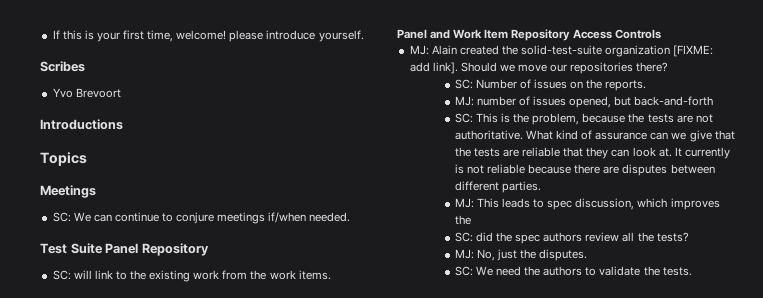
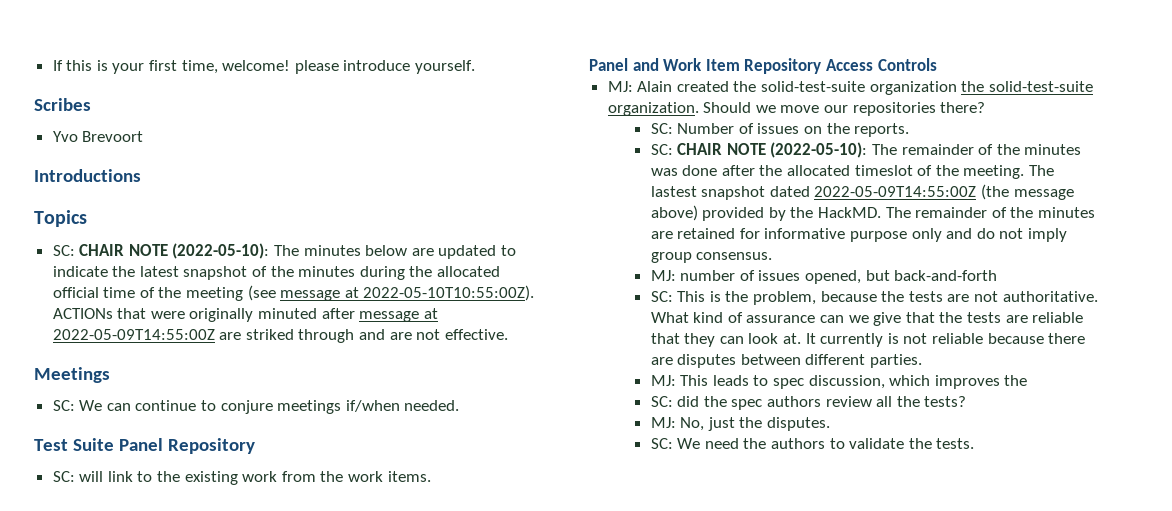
+ SC: CHAIR NOTE (2022-05-10): The minutes below are updated to indicate the latest snapshot of the minutes during the allocated official time of the meeting (see message at 2022-05-10T10:55:00Z). ACTIONs that were originally minuted after message at 2022-05-09T14:55:00Z are striked through and are not effective.
- MJ: Alain created the solid-test-suite organization [FIXME: add link].
+ MJ: Alain created the solid-test-suite organization the solid-test-suite organization.
+ SC: CHAIR NOTE (2022-05-10): The remainder of the minutes was done after the allocated timeslot of the meeting. The lastest snapshot dated 2022-05-09T14:55:00Z (the message above) provided by the HackMD. The remainder of the minutes are retained for informative purpose only and do not imply group consensus.

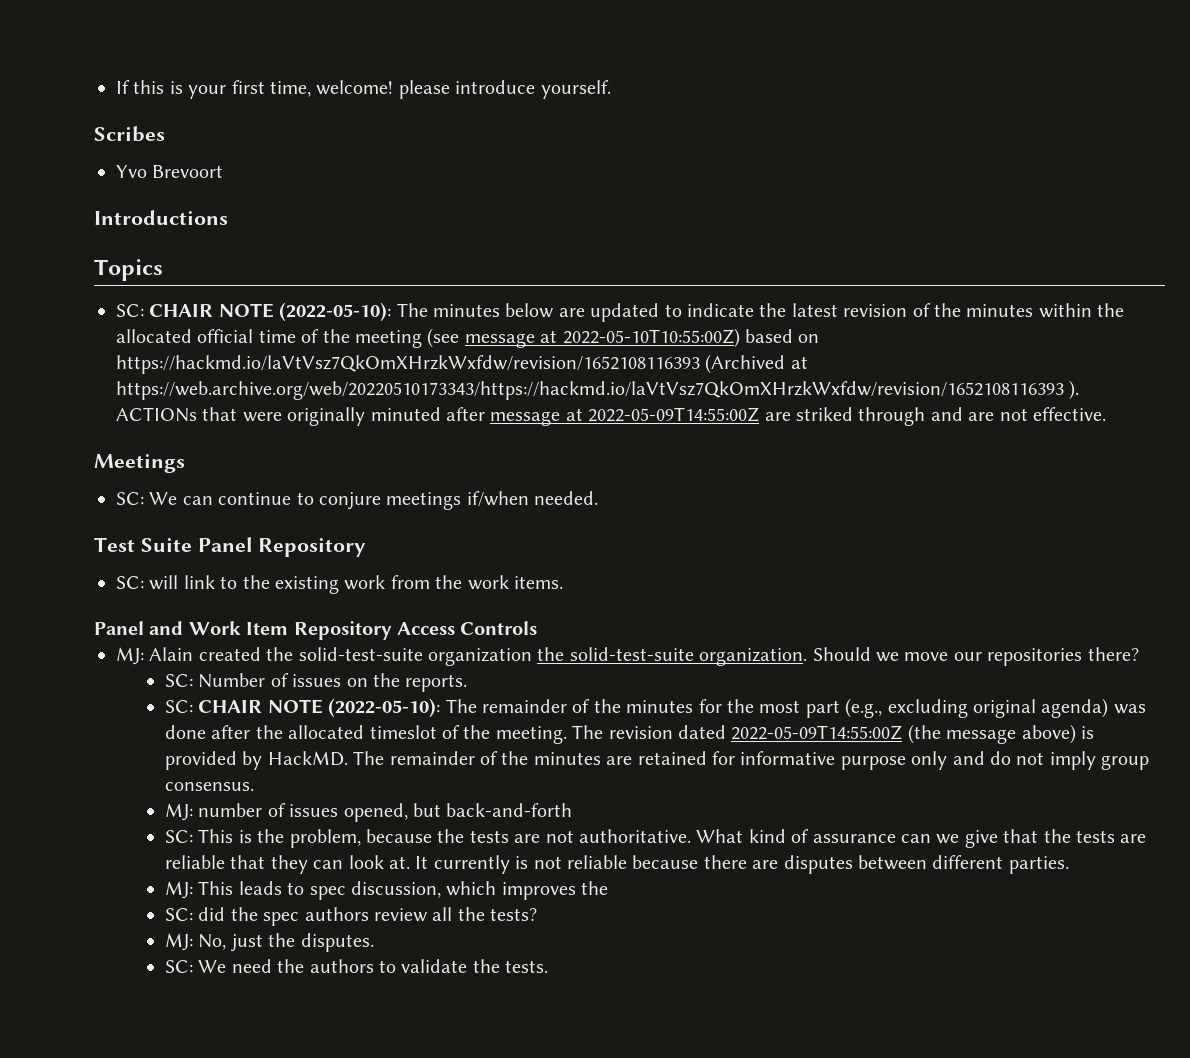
- SC: CHAIR NOTE (2022-05-10): The minutes below are updated to indicate the latest snapshot of the minutes during the allocated official time of the meeting (see message at 2022-05-10T10:55:00Z).
+ SC: CHAIR NOTE (2022-05-10): The minutes below are updated to indicate the latest revision of the minutes within the allocated official time of the meeting (see message at 2022-05-10T10:55:00Z) based on https://hackmd.io/laVtVsz7QkOmXHrzkWxfdw/revision/1652108116393 (Archived at https://web.archive.org/web/20220510173343/https://hackmd.io/laVtVsz7QkOmXHrzkWxfdw/revision/1652108116393 ).
- SC: CHAIR NOTE (2022-05-10): The remainder of the minutes was done after the allocated timeslot of the meeting.
+ SC: CHAIR NOTE (2022-05-10): The remainder of the minutes for the most part (e.g., excluding original agenda) was done after the allocated timeslot of the meeting.
- The lastest snapshot dated 2022-05-09T14:55:00Z (the message above) provided by the HackMD.
+ The revision dated 2022-05-09T14:55:00Z (the message above) is provided by HackMD.

